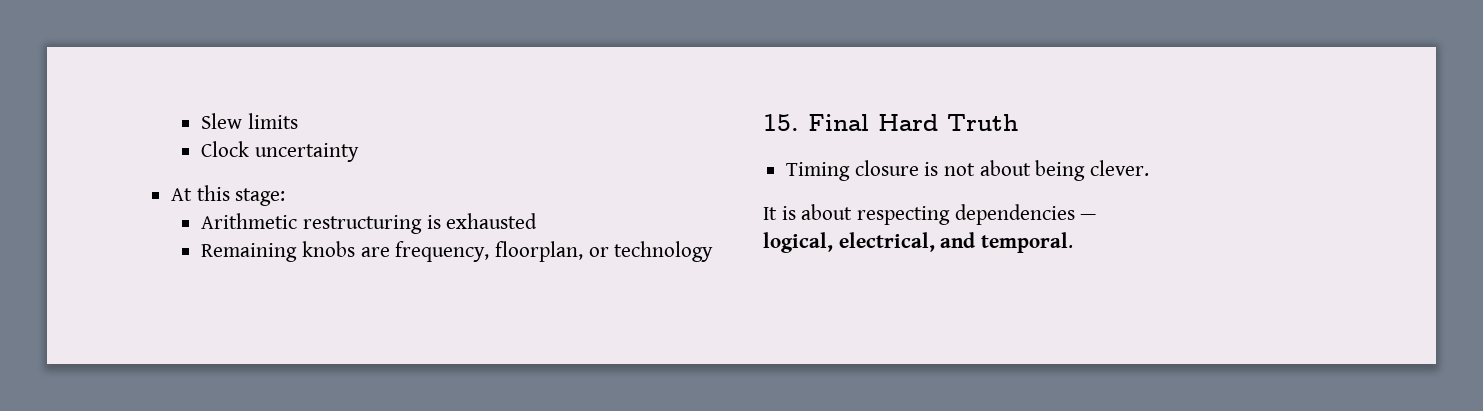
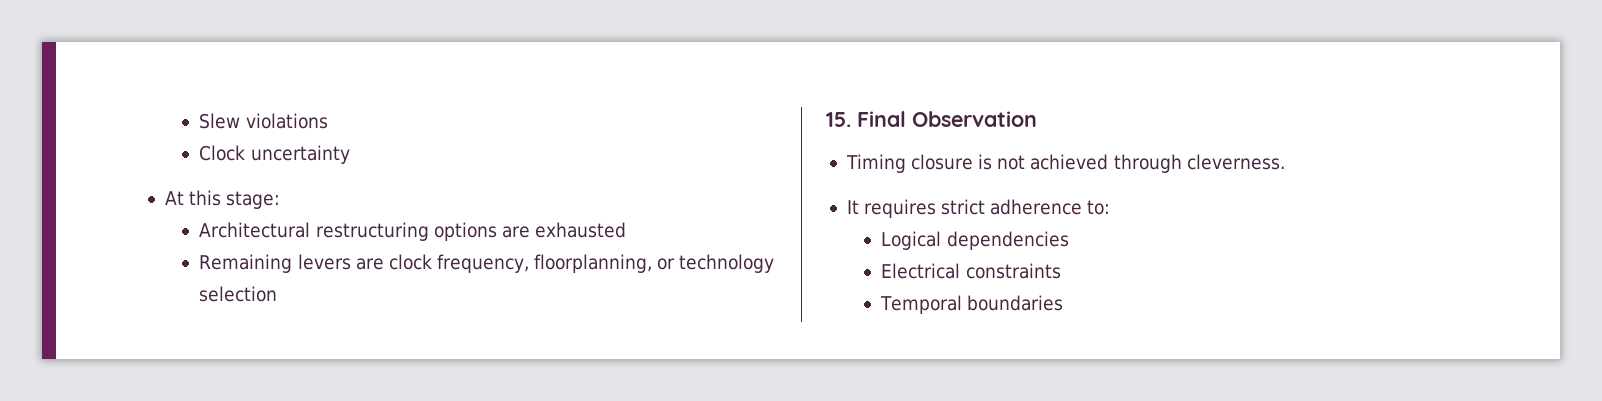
- Slew limits
+ Slew violations
- Arithmetic restructuring is exhausted
- Remaining knobs are frequency, floorplan, or technology
+ Architectural restructuring options are exhausted
+ Remaining levers are clock frequency, floorplanning, or technology selection
- 15. Final Hard Truth
+ 15. Final Observation
- Timing closure is not about being clever.
- It is about respecting dependencies —
- logical, electrical, and temporal.
+ Timing closure is not achieved through cleverness.
+ It requires strict adherence to:
+ Logical dependencies
+ Electrical constraints
+ Temporal boundaries

